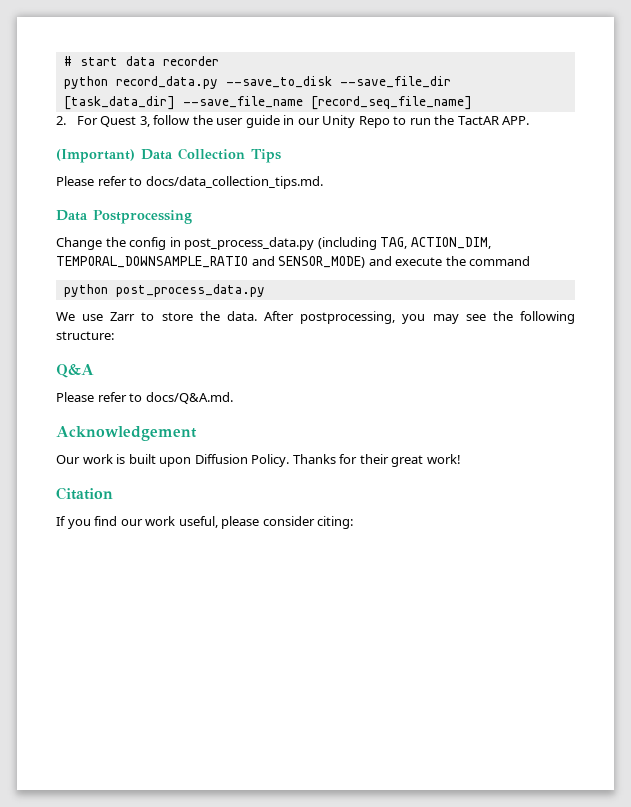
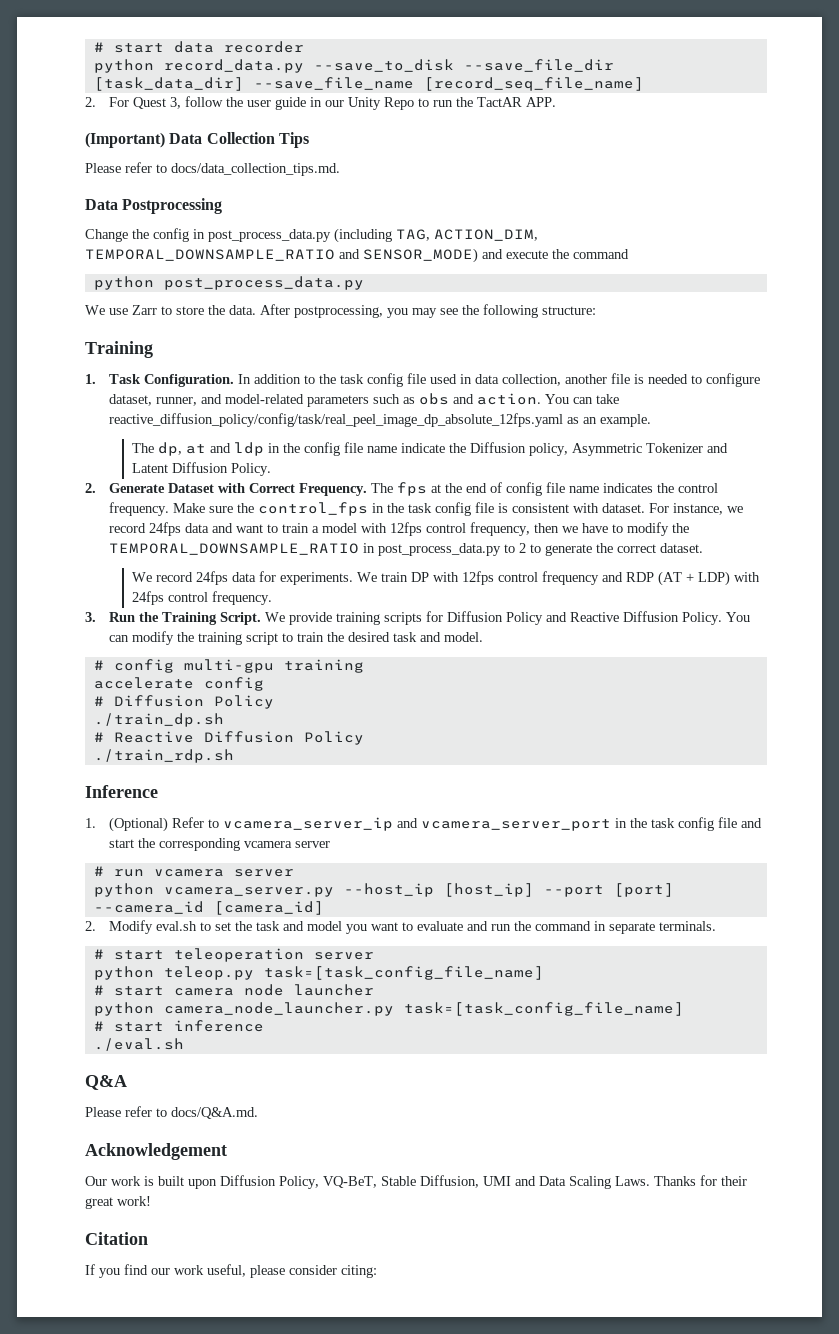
  After postprocessing, you may see the following structure:
+ Training
+ 1. Task Configuration. In addition to the task config file used in data collection, another file is needed to configure dataset, runner, and model-related parameters such as obs and action. You can take reactive_diffusion_policy/config/task/real_peel_image_dp_absolute_12fps.yaml as an example.
+ The dp, at and ldp in the config file name indicate the Diffusion policy, Asymmetric Tokenizer and Latent Diffusion Policy.
+ 2. Generate Dataset with Correct Frequency. The fps at the end of config file name indicates the control frequency. Make sure the control_fps in the task config file is consistent with dataset. For instance, we record 24fps data and want to train a model with 12fps control frequency, then we have to modify the TEMPORAL_DOWNSAMPLE_RATIO in post_process_data.py to 2 to generate the correct dataset.
+ We record 24fps data for experiments. We train DP with 12fps control frequency and RDP (AT + LDP) with 24fps control frequency.
+ 3. Run the Training Script. We provide training scripts for Diffusion Policy and Reactive Diffusion Policy. You can modify the training script to train the desired task and model.
+ # config multi-gpu training
+ accelerate config
+ # Diffusion Policy
+ ./train_dp.sh
+ # Reactive Diffusion Policy
+ ./train_rdp.sh
+ Inference
+ 1. (Optional) Refer to vcamera_server_ip and vcamera_server_port in the task config file and start the corresponding vcamera server
+ # run vcamera server
+ python vcamera_server.py --host_ip [host_ip] --port [port] --camera_id [camera_id]
+ 2. Modify eval.sh to set the task and model you want to evaluate and run the command in separate terminals.
+ # start teleoperation server
+ python teleop.py task=[task_config_file_name]
+ # start camera node launcher
+ python camera_node_launcher.py task=[task_config_file_name]
+ # start inference
+ ./eval.sh
- Our work is built upon Diffusion Policy.
+ Our work is built upon Diffusion Policy, VQ-BeT, Stable Diffusion, UMI and Data Scaling Laws.

